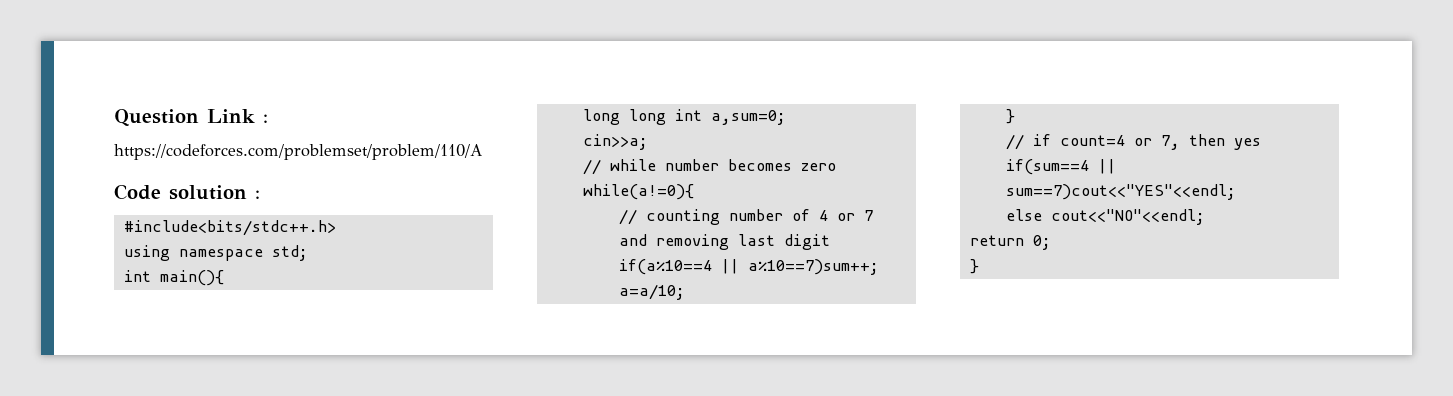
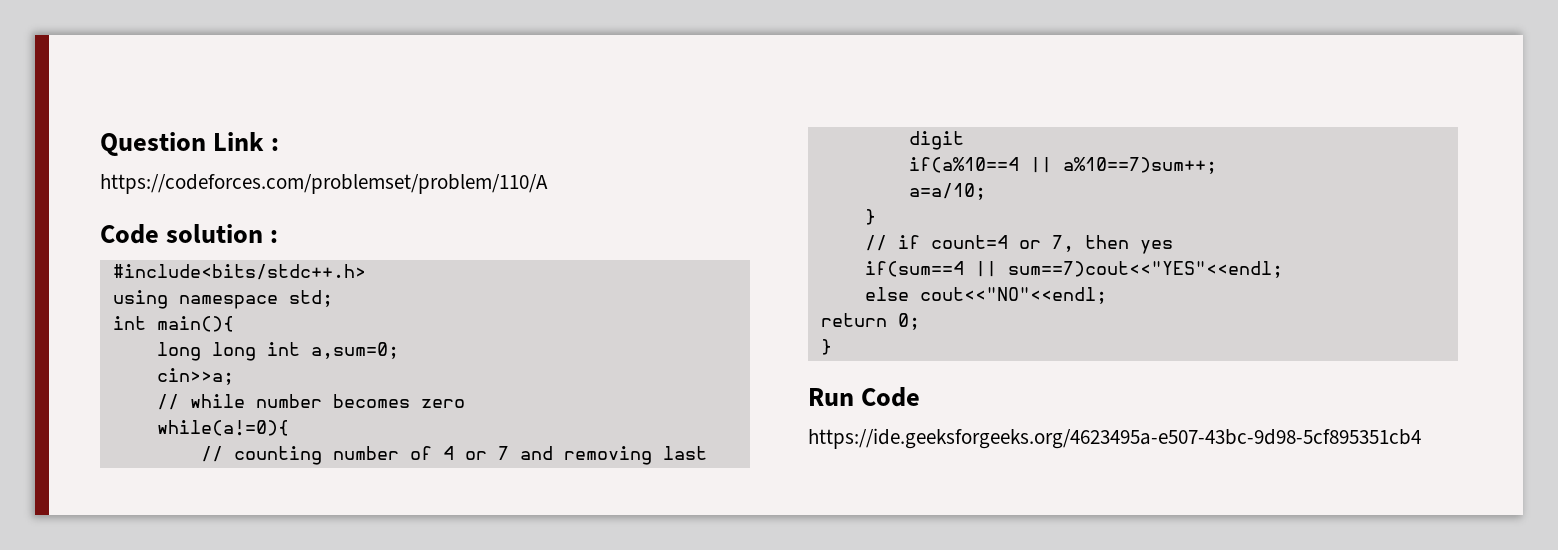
+ Run Code
+ https://ide.geeksforgeeks.org/4623495a-e507-43bc-9d98-5cf895351cb4

